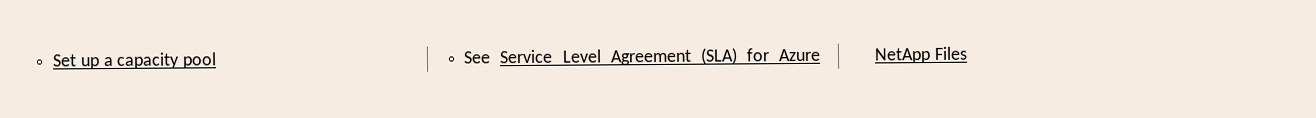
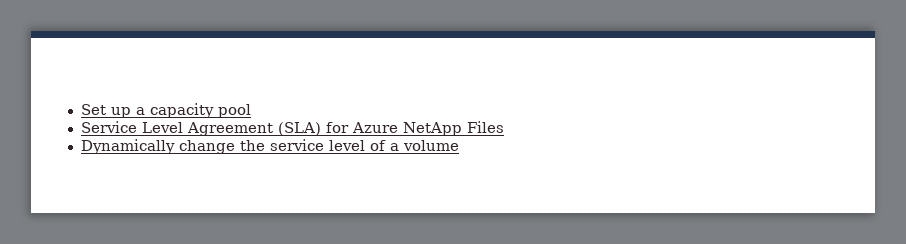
- See Service Level Agreement (SLA) for Azure NetApp Files
+ Service Level Agreement (SLA) for Azure NetApp Files
+ Dynamically change the service level of a volume

